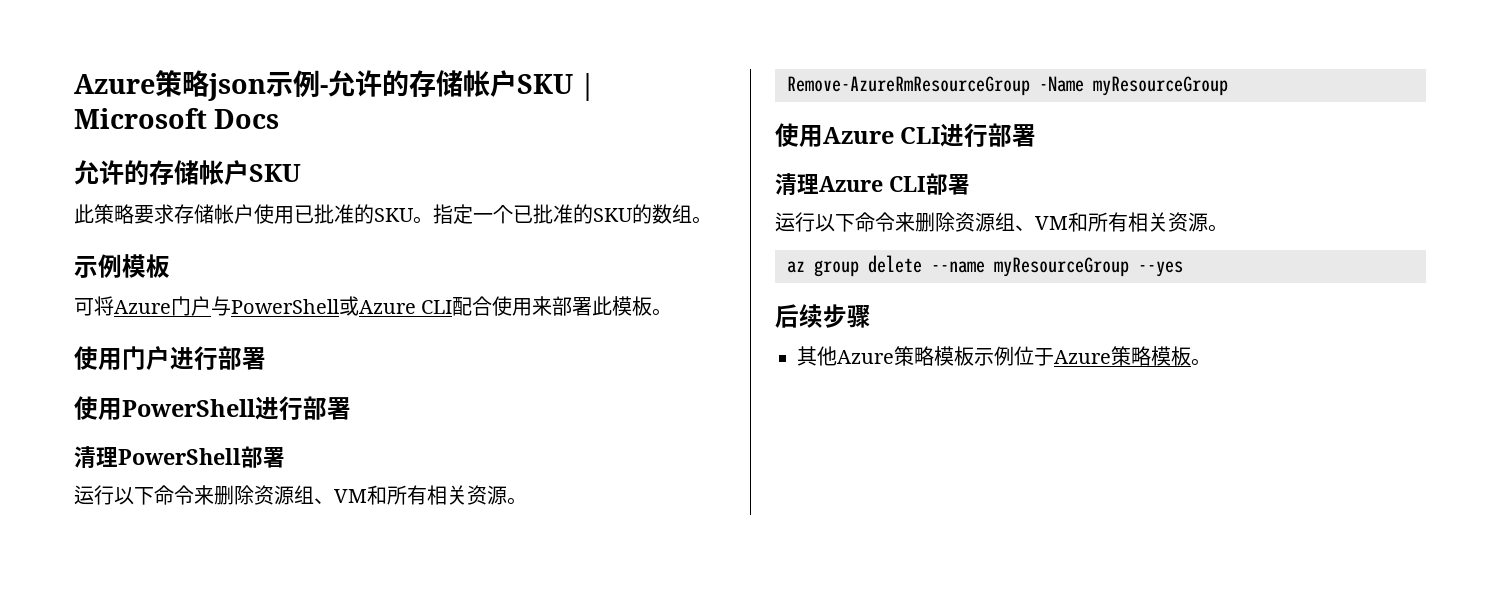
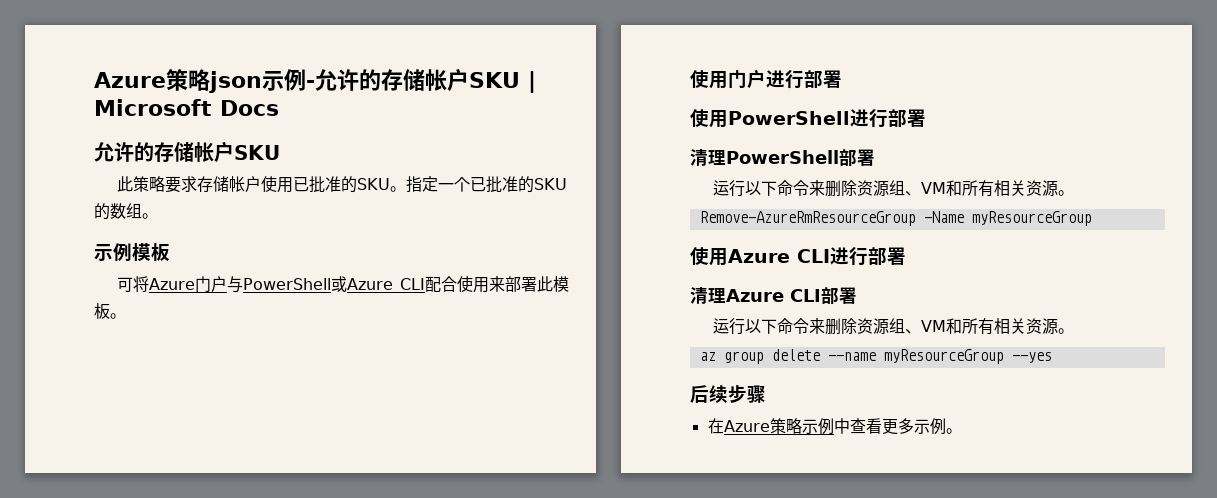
- 其他Azure策略模板示例位于Azure策略模板。
+ 在Azure策略示例中查看更多示例。

